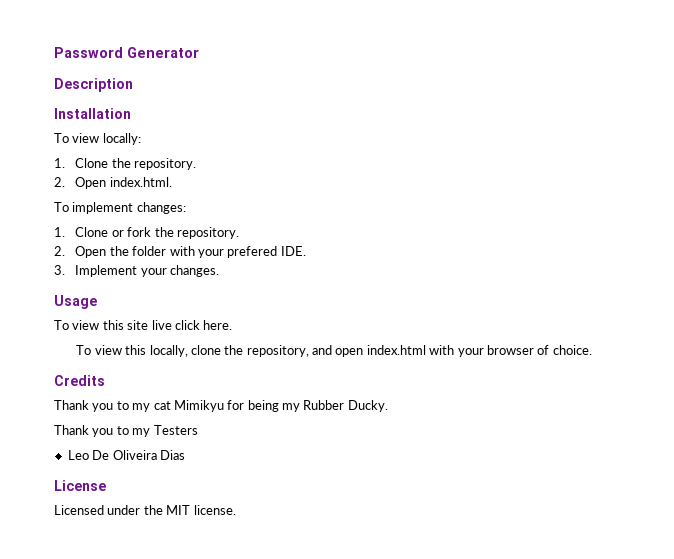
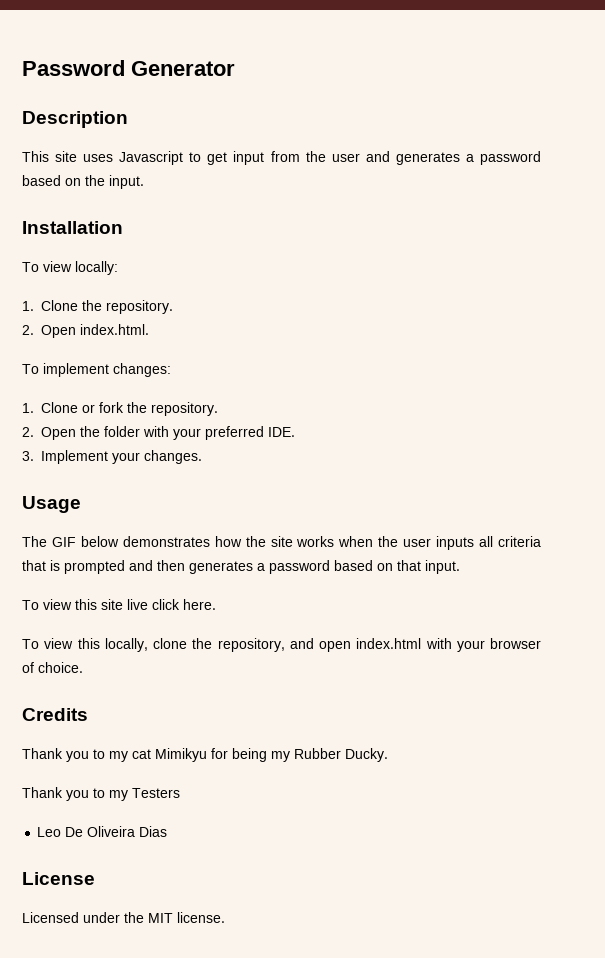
+ This site uses Javascript to get input from the user and generates a password based on the input.
- 2. Open the folder with your prefered IDE.
+ 2. Open the folder with your preferred IDE.
+ The GIF below demonstrates how the site works when the user inputs all criteria that is prompted and then generates a password based on that input.

